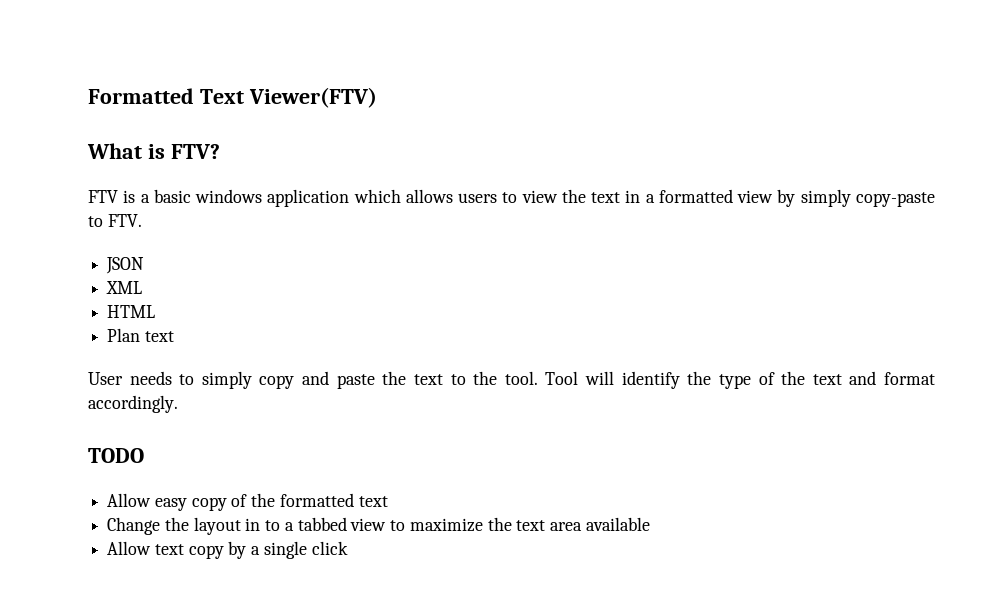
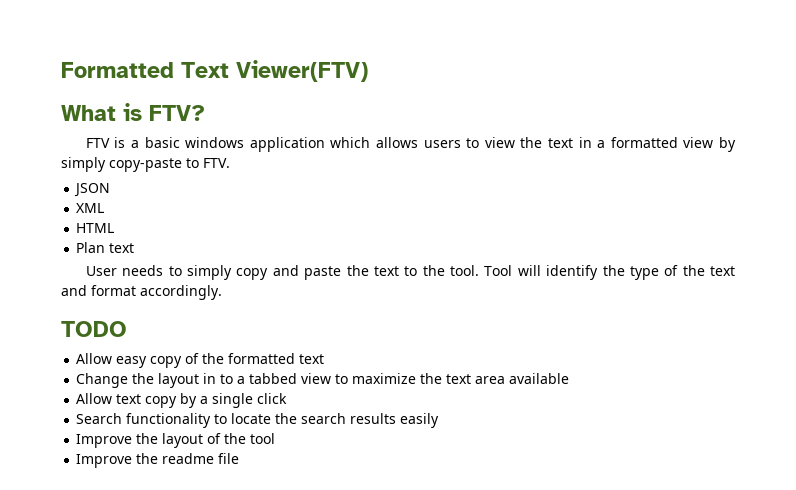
+ Search functionality to locate the search results easily
+ Improve the layout of the tool
+ Improve the readme file

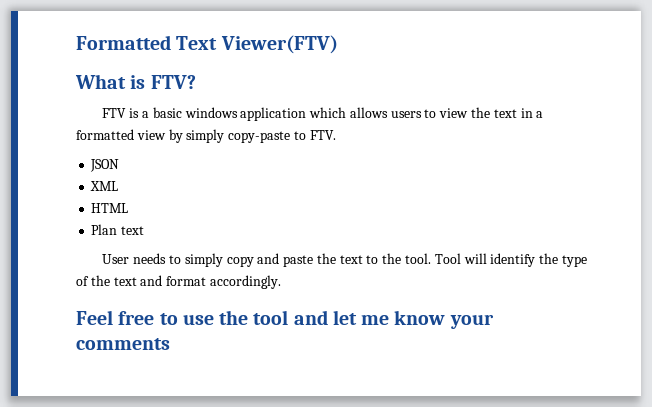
- TODO
- Allow easy copy of the formatted text
- Change the layout in to a tabbed view to maximize the text area available
- Allow text copy by a single click
- Search functionality to locate the search results easily
- Improve the layout of the tool
- Improve the readme file
+ Feel free to use the tool and let me know your comments

